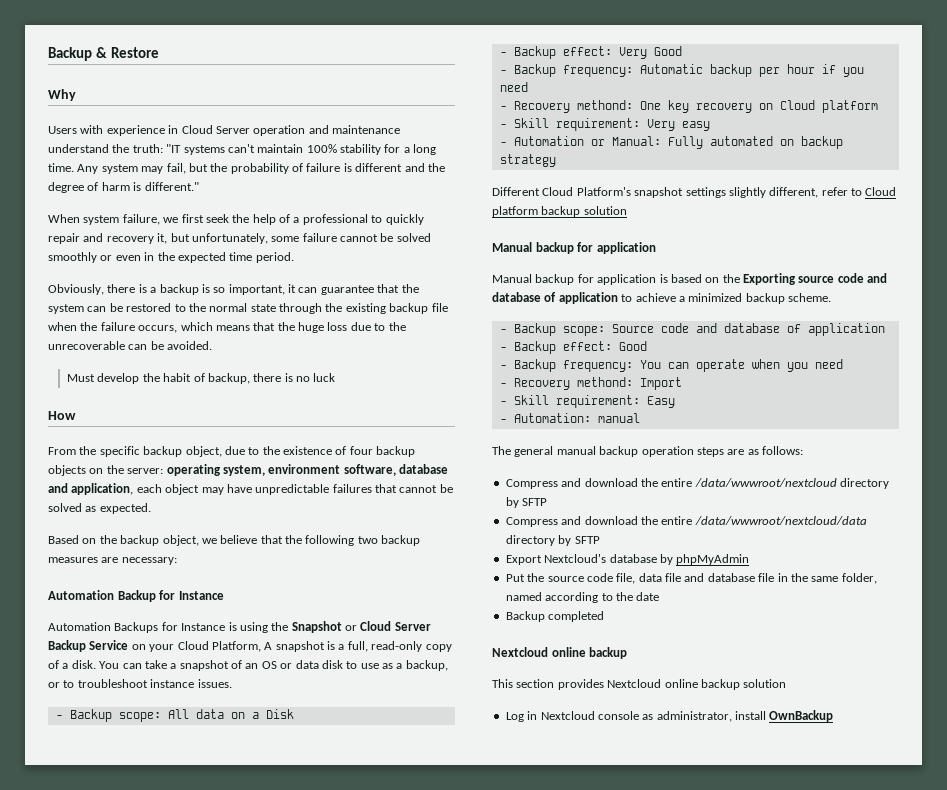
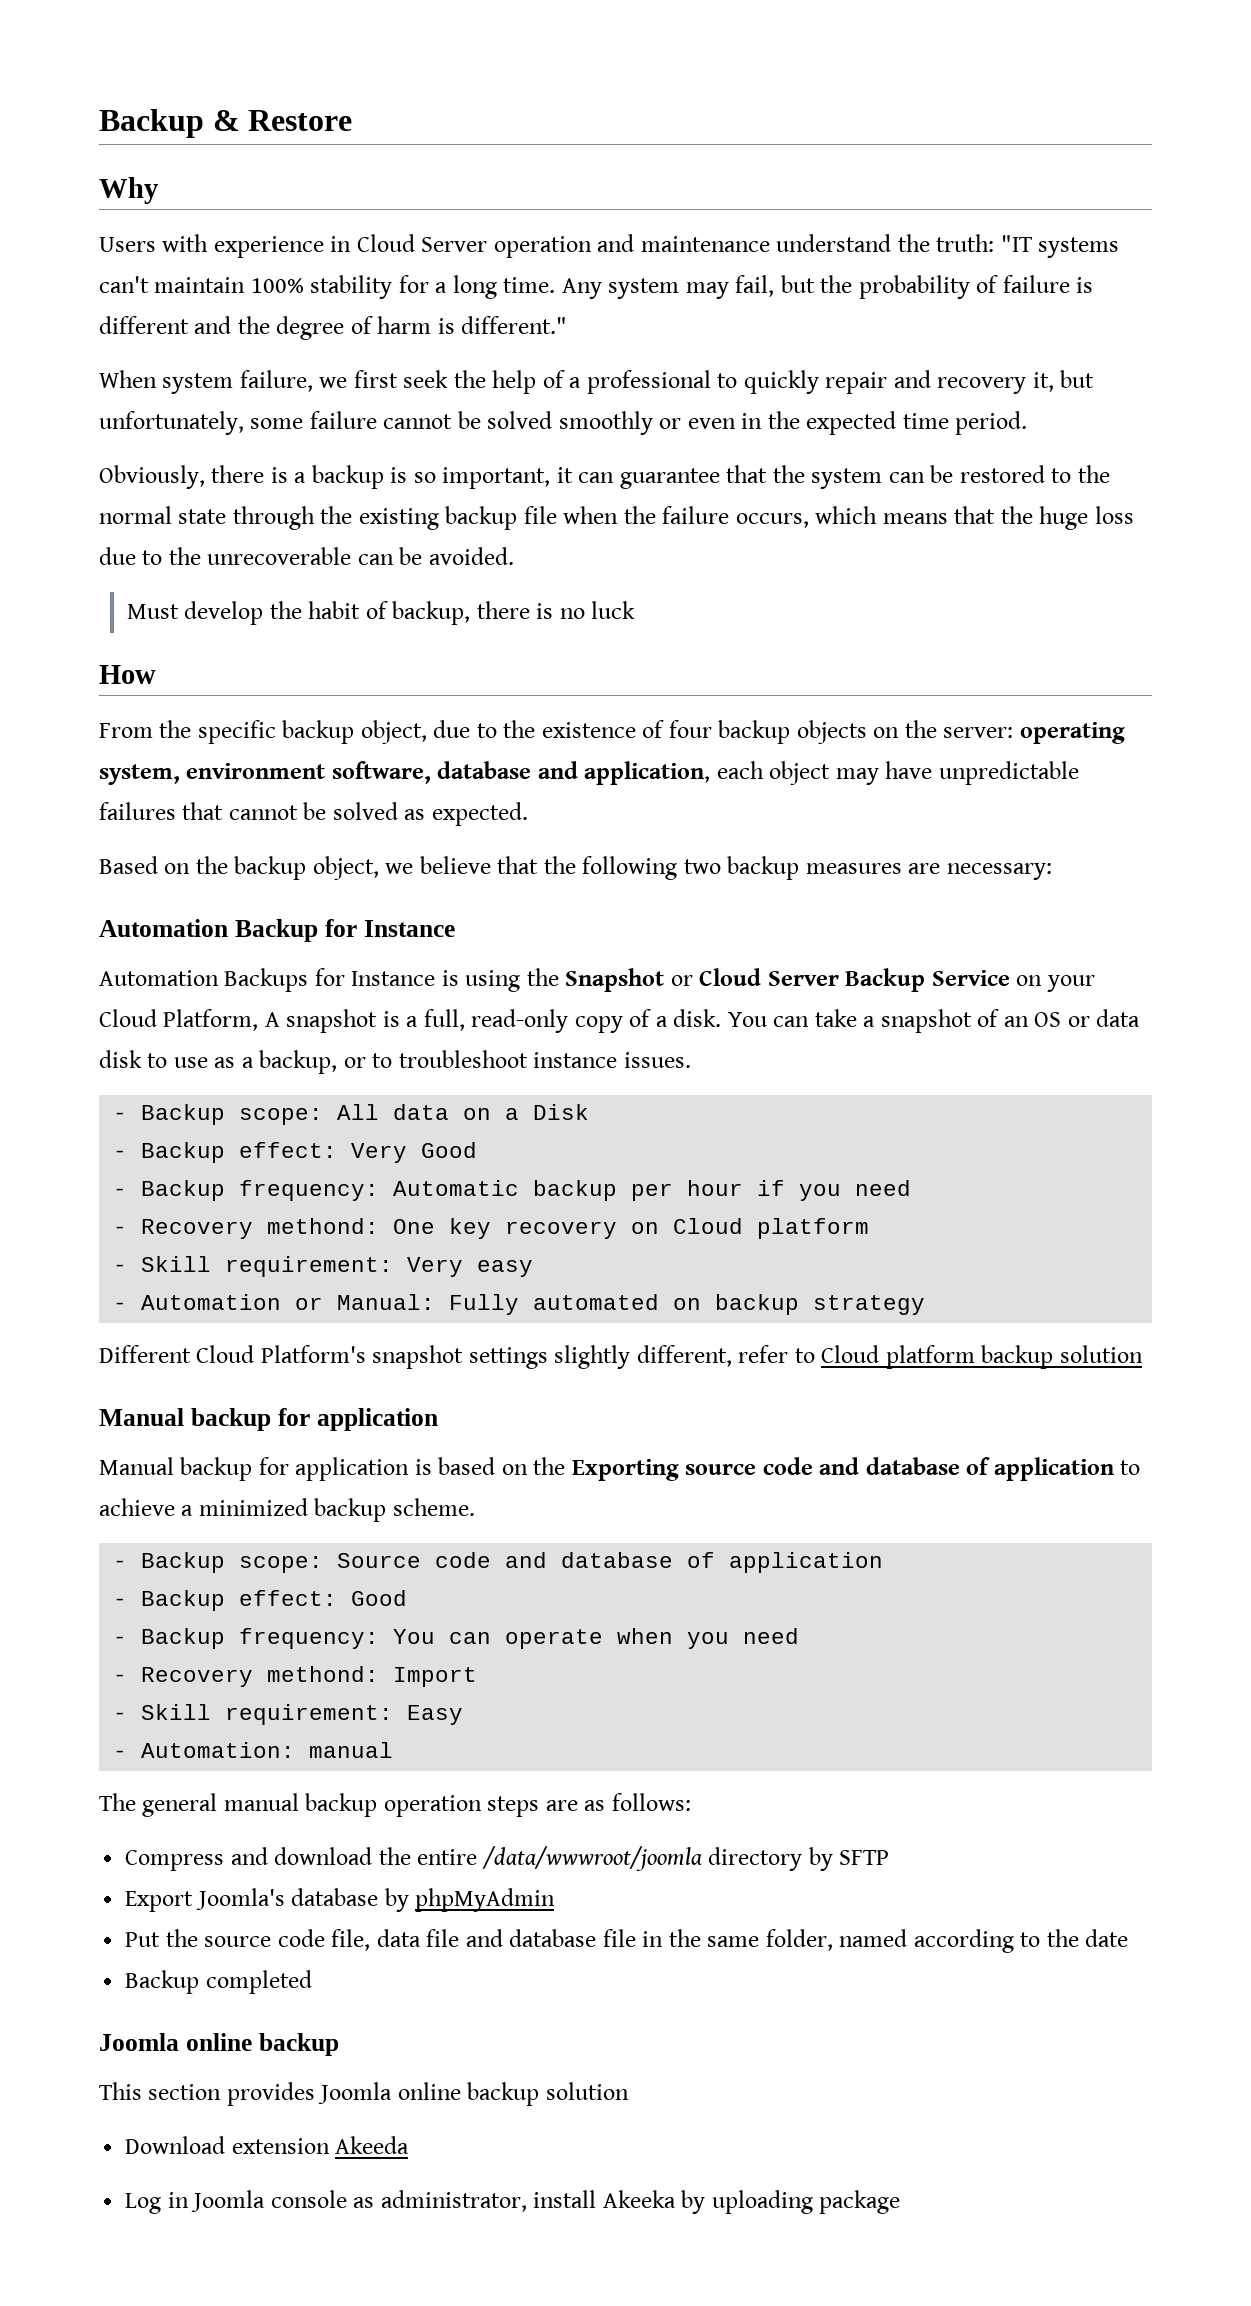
- Compress and download the entire /data/wwwroot/nextcloud directory by SFTP
- Compress and download the entire /data/wwwroot/nextcloud/data directory by SFTP
+ Compress and download the entire /data/wwwroot/joomla directory by SFTP
- Export Nextcloud's database by phpMyAdmin
+ Export Joomla's database by phpMyAdmin
  Backup completed
- Nextcloud online backup
+ Joomla online backup
- This section provides Nextcloud online backup solution
+ This section provides Joomla online backup solution
+ Download extension Akeeda
- Log in Nextcloud console as administrator, install OwnBackup
+ Log in Joomla console as administrator, install Akeeka by uploading package

